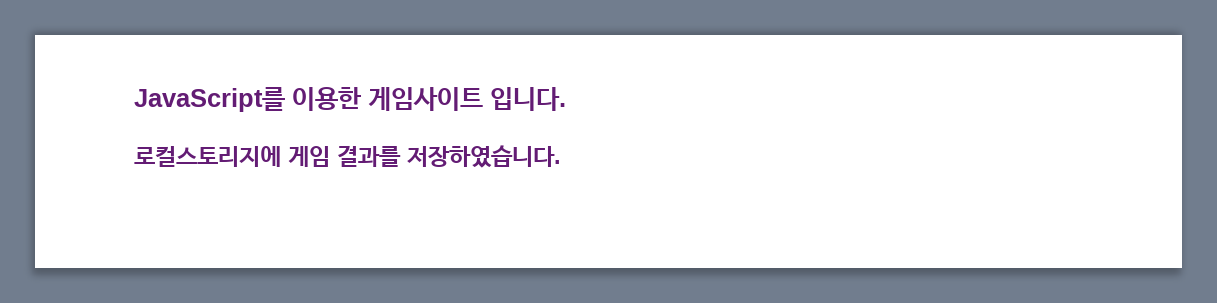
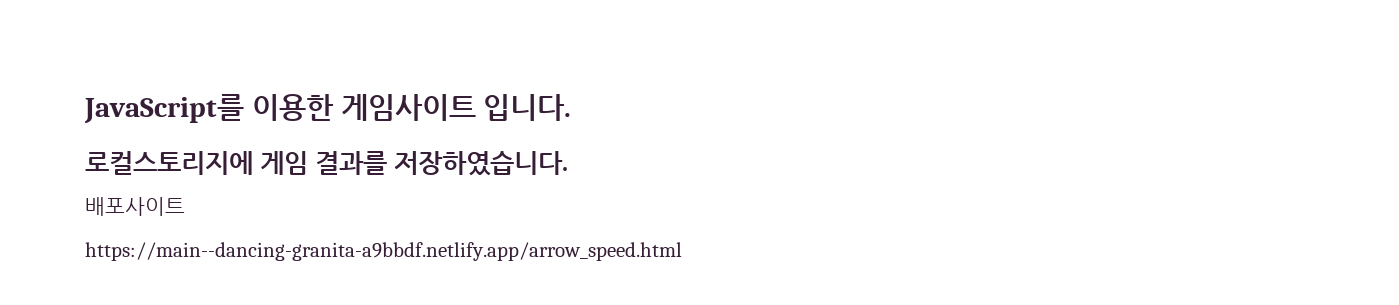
+ 배포사이트
+ https://main--dancing-granita-a9bbdf.netlify.app/arrow_speed.html

